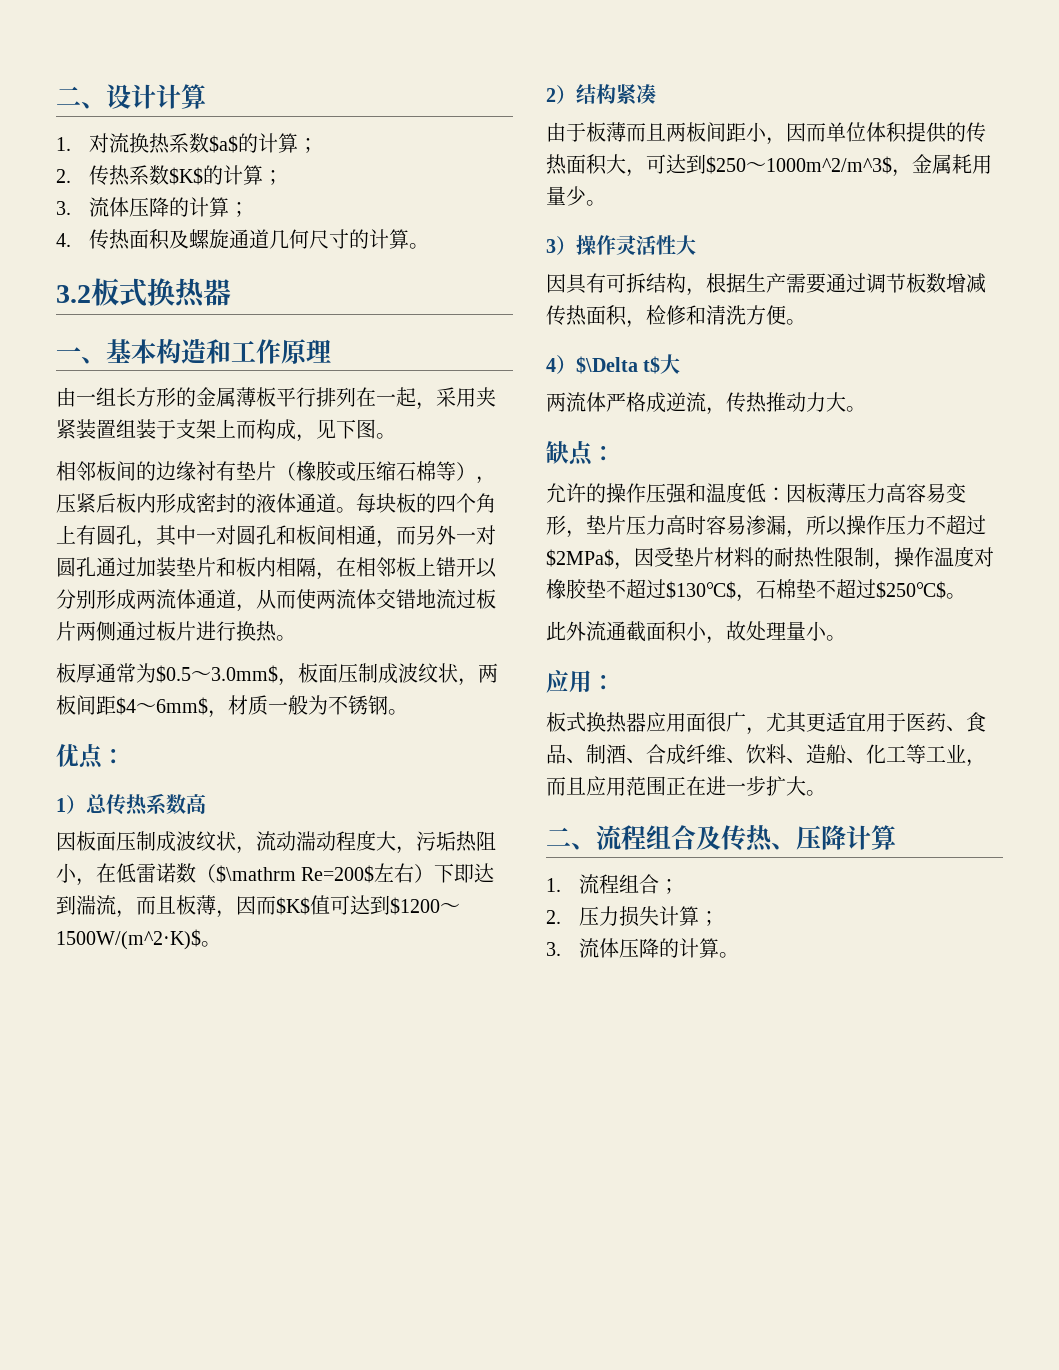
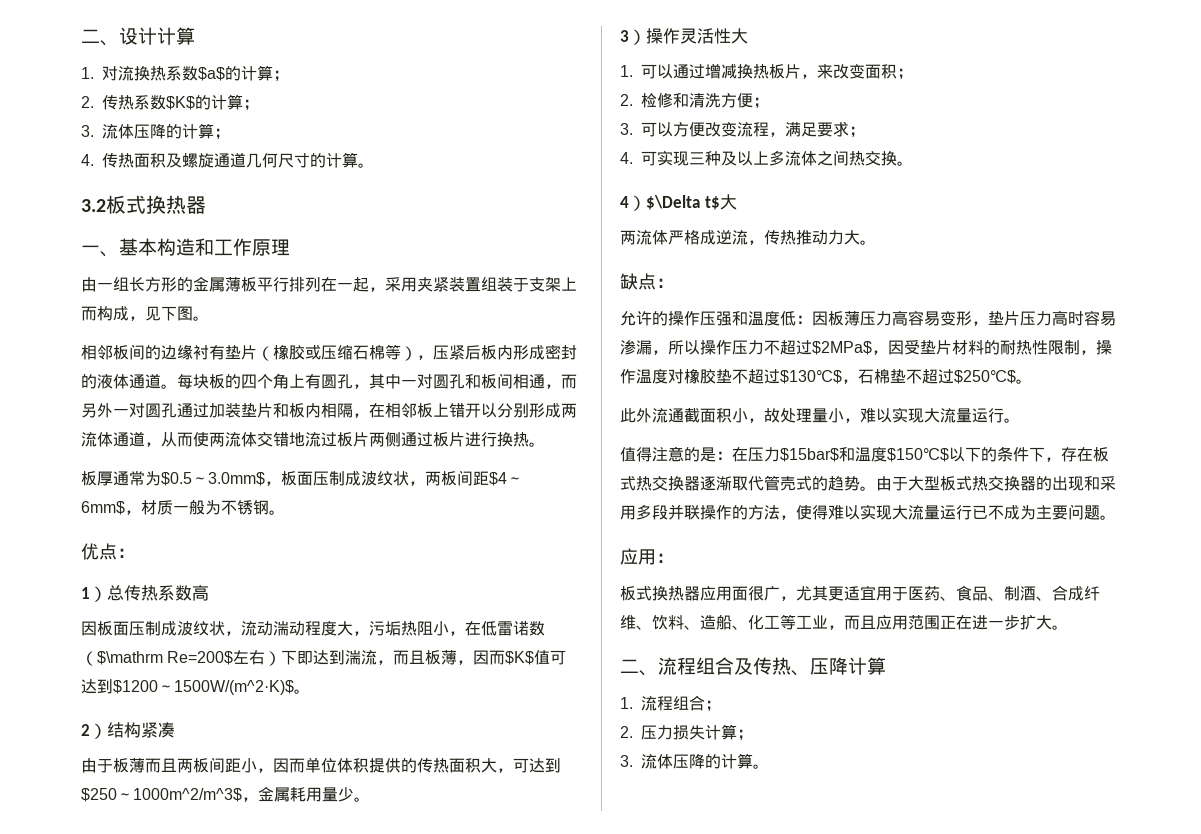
- 因具有可拆结构，根据生产需要通过调节板数增减传热面积，检修和清洗方便。
+ 1.可以通过增减换热板片，来改变面积；
+ 2.检修和清洗方便；
+ 3.可以方便改变流程，满足要求；
+ 4.可实现三种及以上多流体之间热交换。
- 此外流通截面积小，故处理量小。
+ 此外流通截面积小，故处理量小，难以实现大流量运行。
+ 值得注意的是：在压力$15bar$和温度$150℃$以下的条件下，存在板式热交换器逐渐取代管壳式的趋势。由于大型板式热交换器的出现和采用多段并联操作的方法，使得难以实现大流量运行已不成为主要问题。

